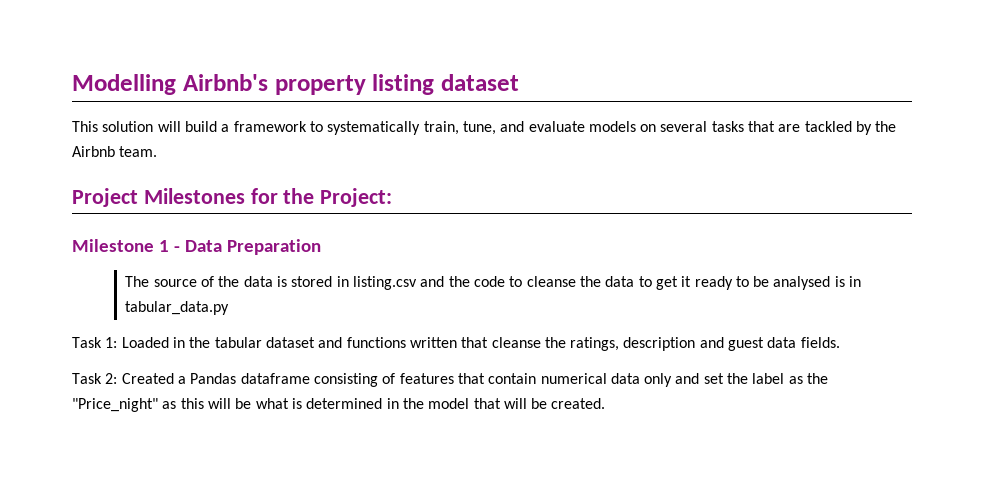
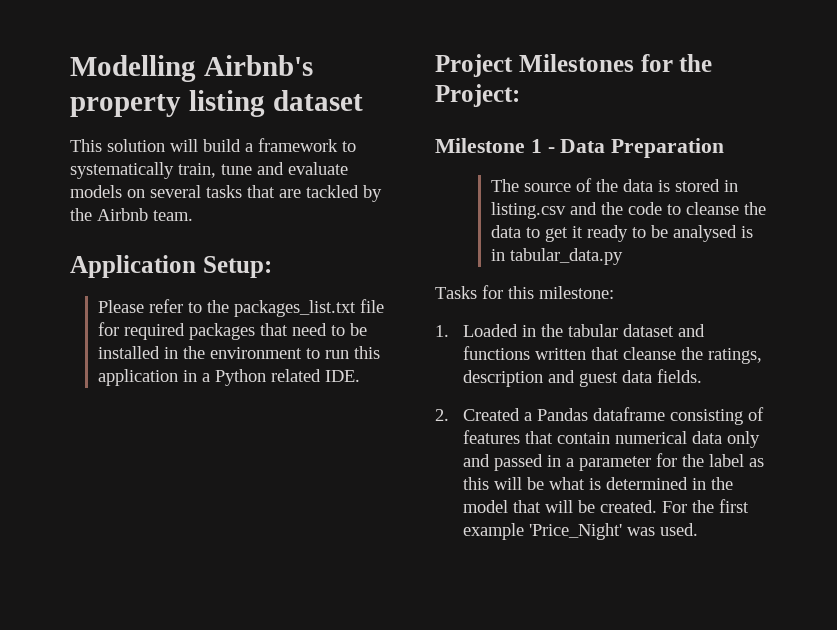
- This solution will build a framework to systematically train, tune, and evaluate models on several tasks that are tackled by the Airbnb team.
+ This solution will build a framework to systematically train, tune and evaluate models on several tasks that are tackled by the Airbnb team.
+ Application Setup:
+ Please refer to the packages_list.txt file for required packages that need to be installed in the environment to run this application in a Python related IDE.
- Task 1: Loaded in the tabular dataset and functions written that cleanse the ratings, description and guest data fields.
+ Tasks for this milestone:
+ 1. Loaded in the tabular dataset and functions written that cleanse the ratings, description and guest data fields.
- Task 2: Created a Pandas dataframe consisting of features that contain numerical data only and set the label as the "Price_night" as this will be what is determined in the model that will be created.
+ 2. Created a Pandas dataframe consisting of features that contain numerical data only and passed in a parameter for the label as this will be what is determined in the model that will be created.
+ For the first example 'Price_Night' was used.

